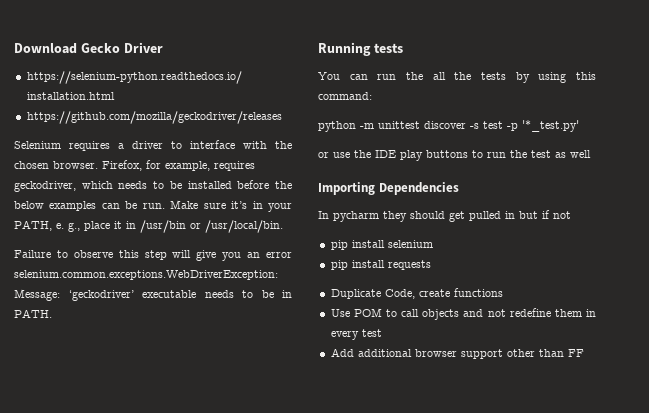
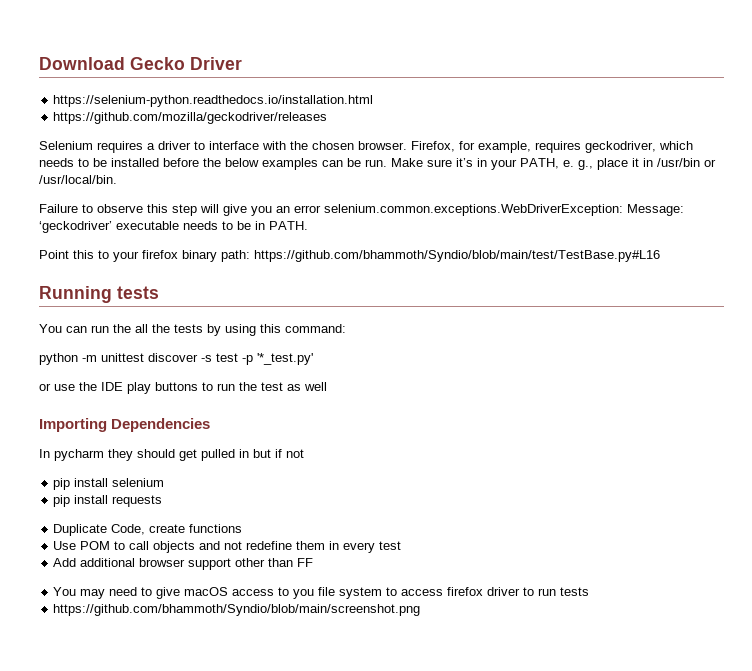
+ Point this to your firefox binary path: https://github.com/bhammoth/Syndio/blob/main/test/TestBase.py#L16
+ You may need to give macOS access to you file system to access firefox driver to run tests
+ https://github.com/bhammoth/Syndio/blob/main/screenshot.png

